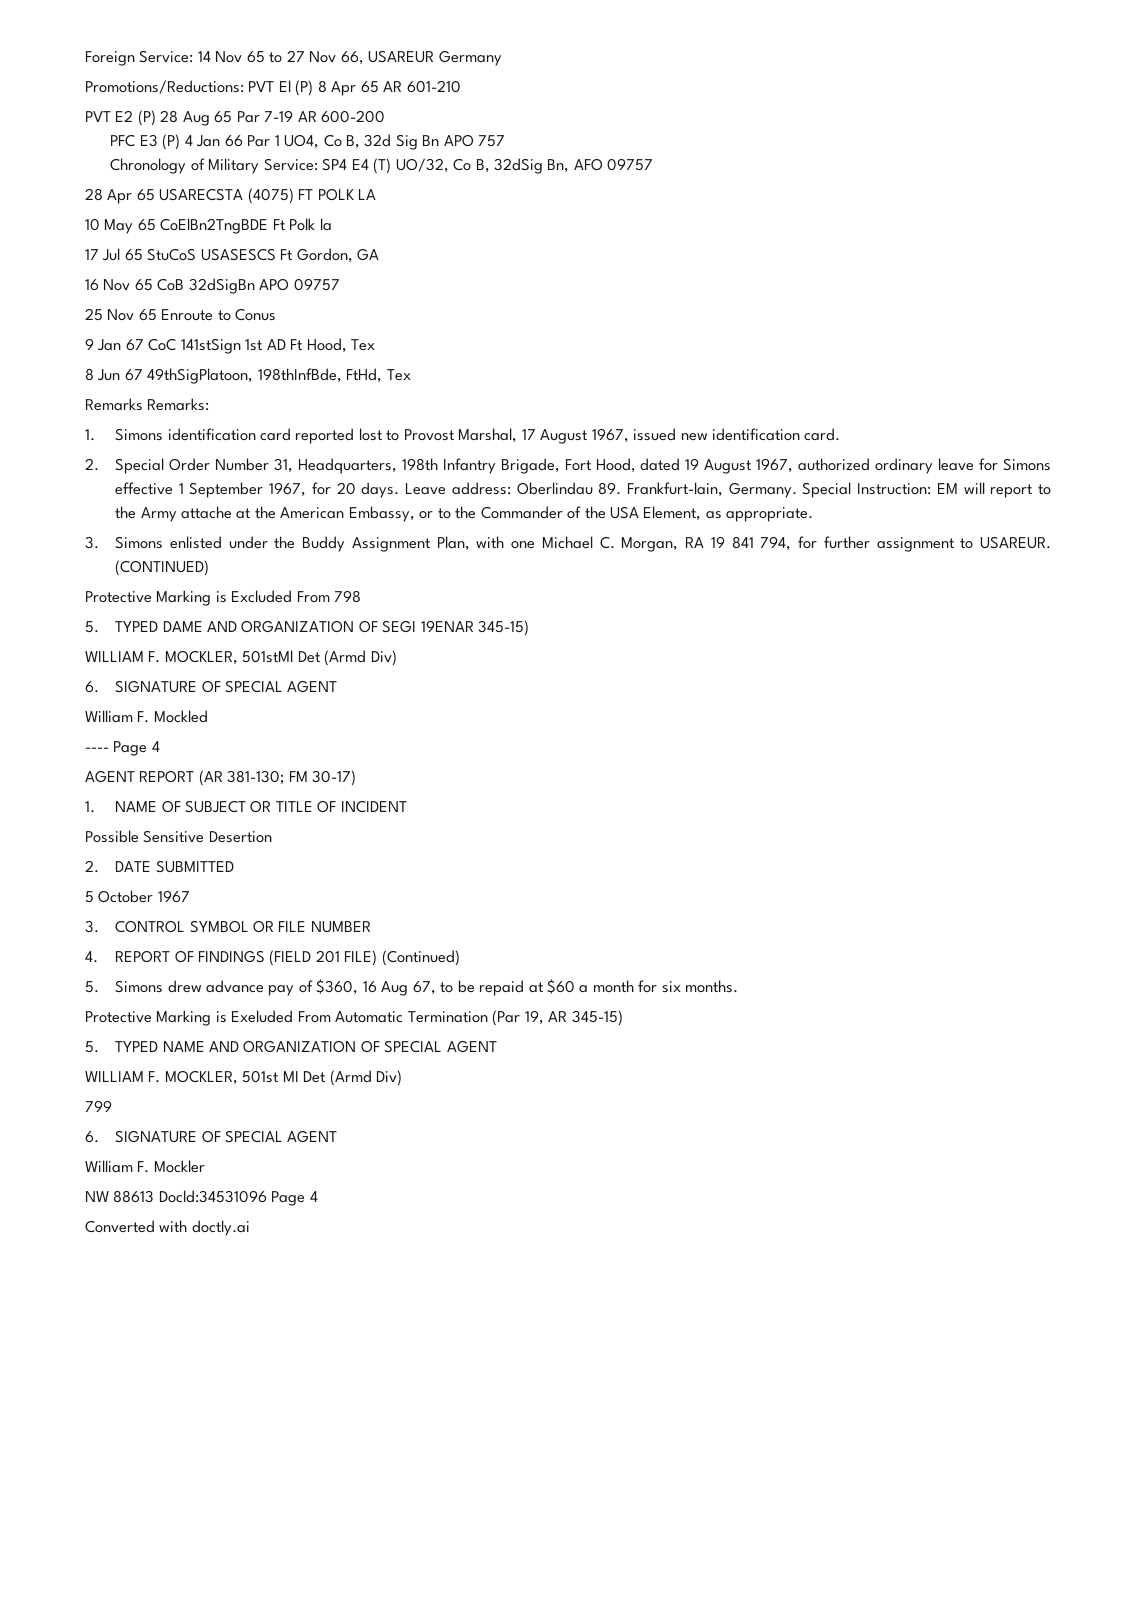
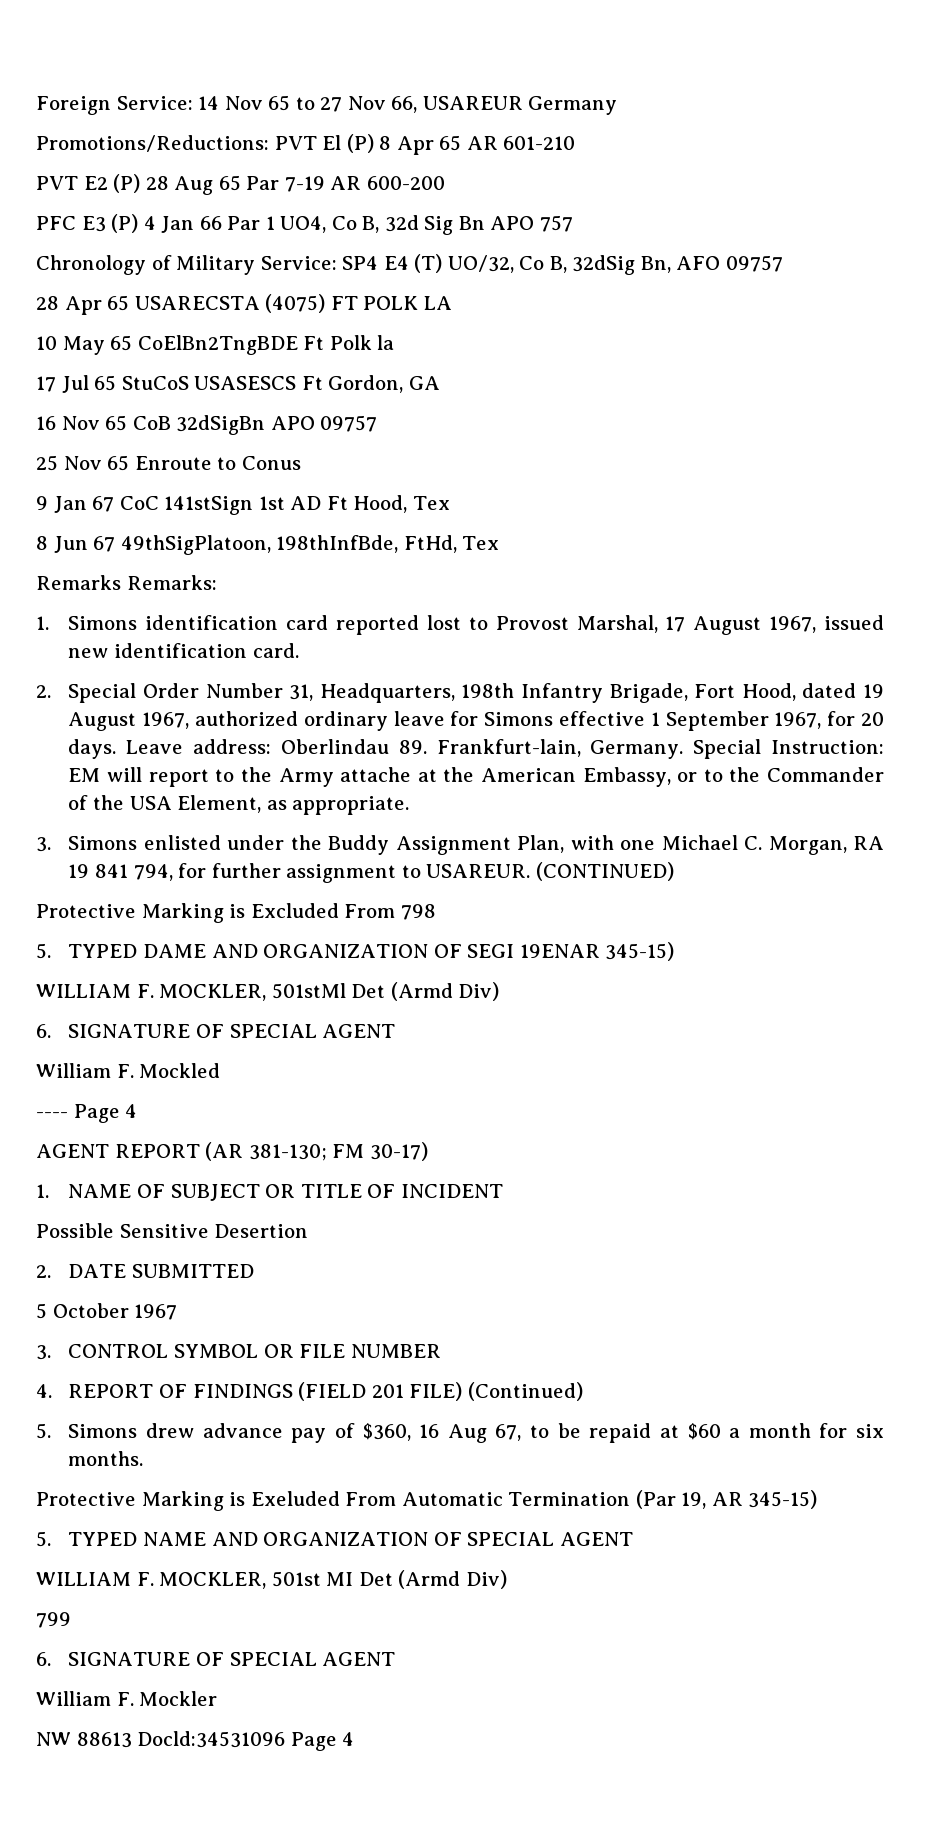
- Converted with doctly.ai

